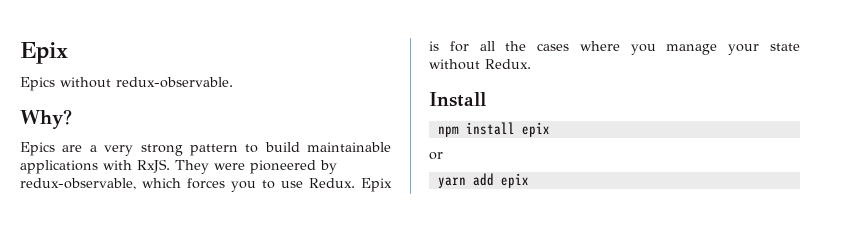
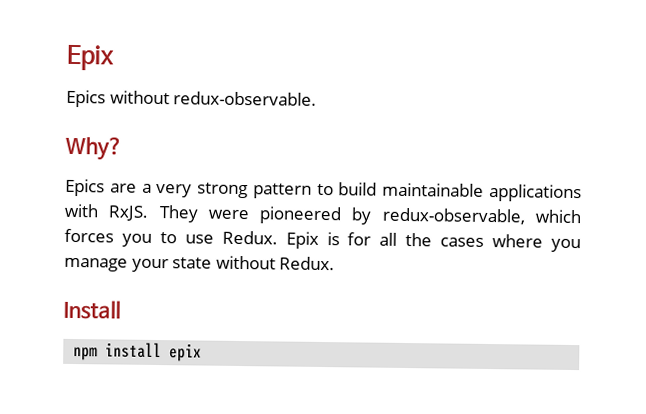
- or
- yarn add epix

